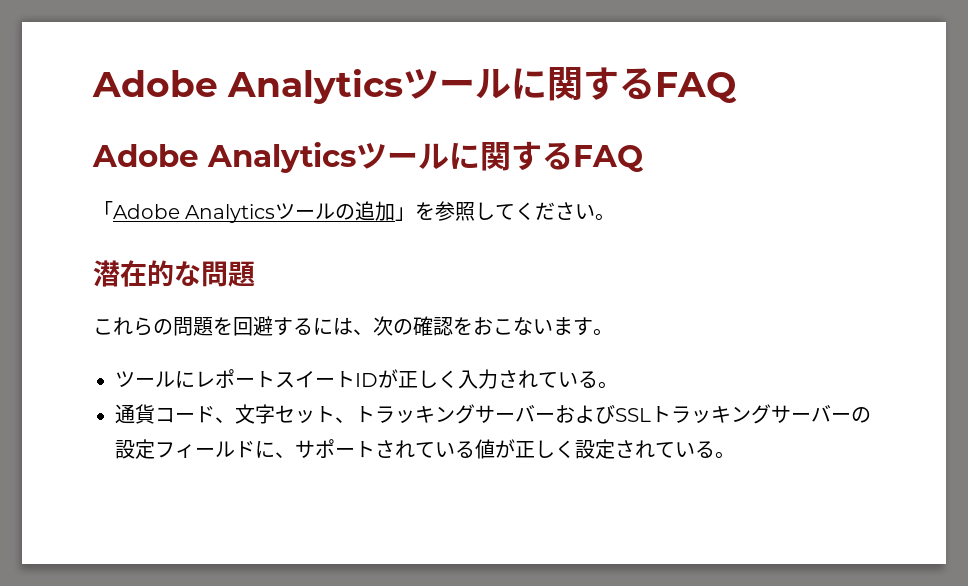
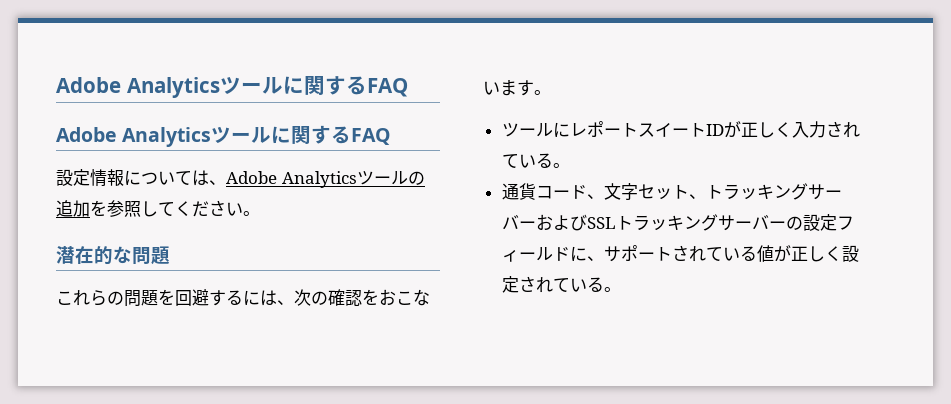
- 「Adobe Analyticsツールの追加」を参照してください。
+ 設定情報については、Adobe Analyticsツールの追加を参照してください。

